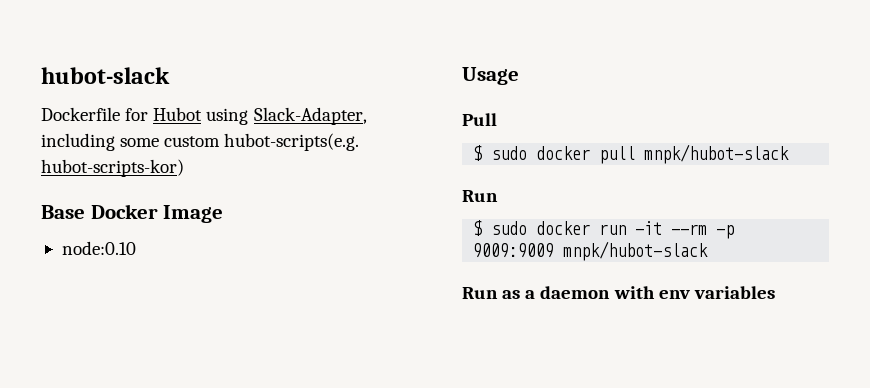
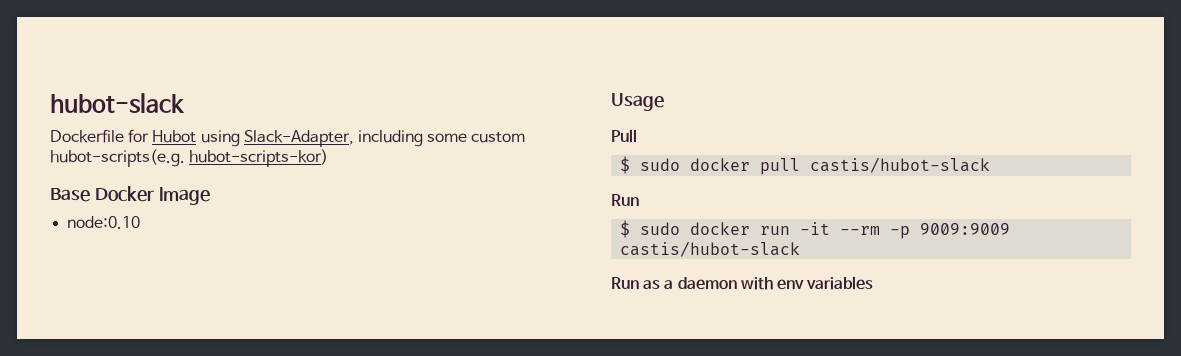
- $ sudo docker pull mnpk/hubot-slack
+ $ sudo docker pull castis/hubot-slack
- $ sudo docker run -it --rm -p 9009:9009 mnpk/hubot-slack
+ $ sudo docker run -it --rm -p 9009:9009 castis/hubot-slack

